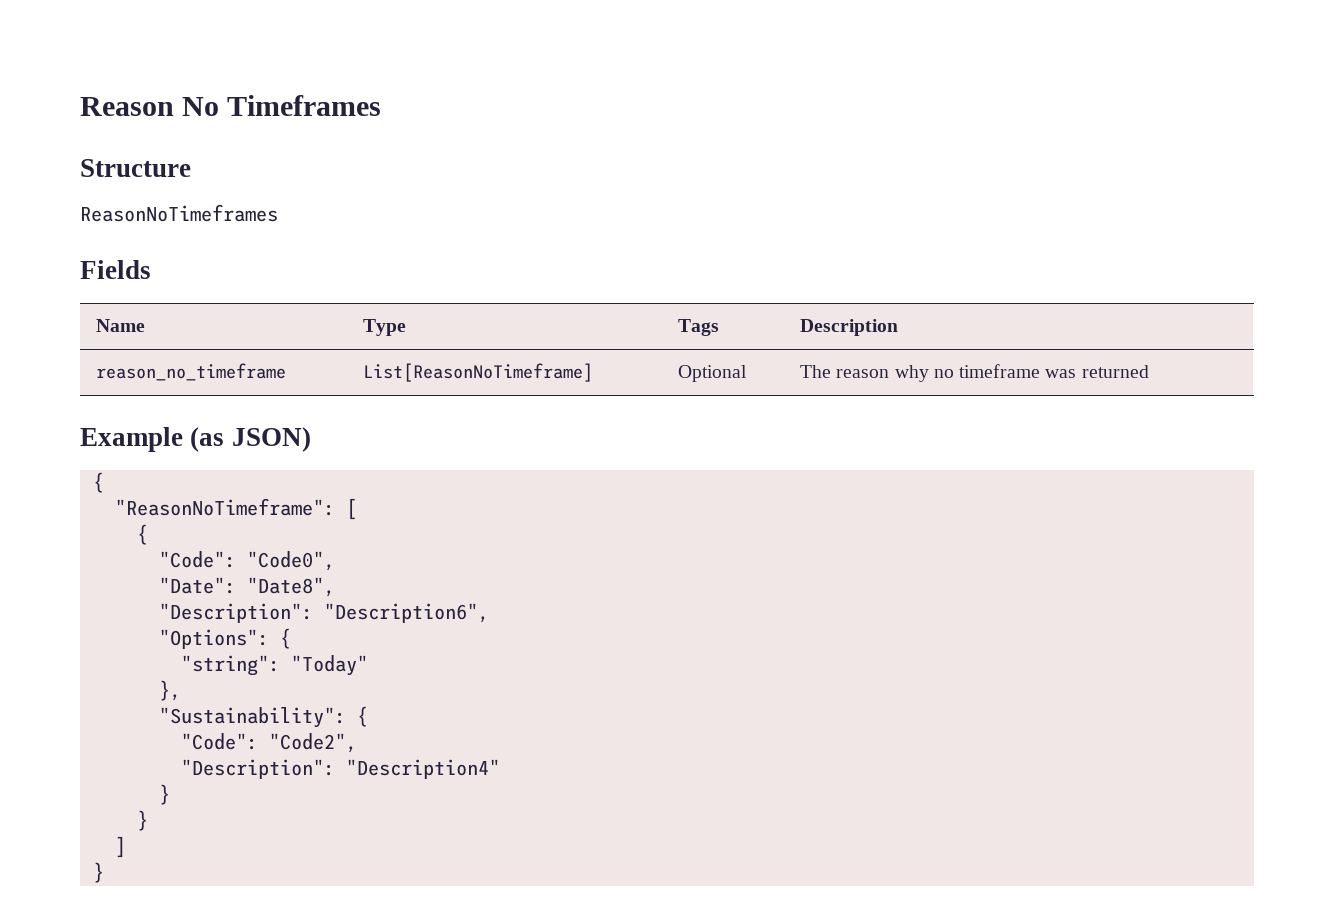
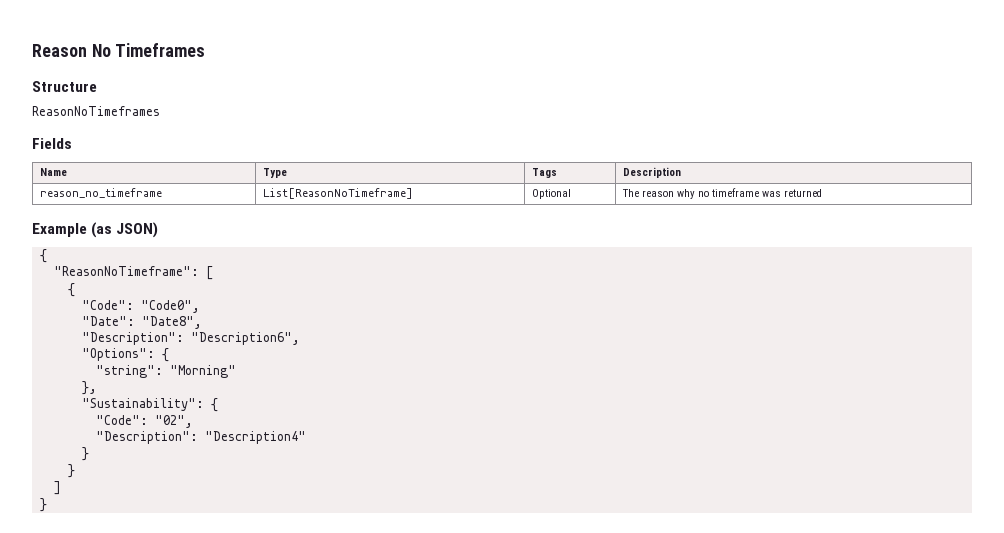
- "string": "Today"
+ "string": "Morning"
- "Code": "Code2",
+ "Code": "02",

